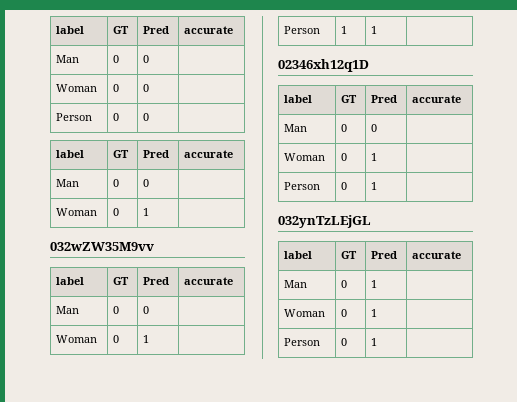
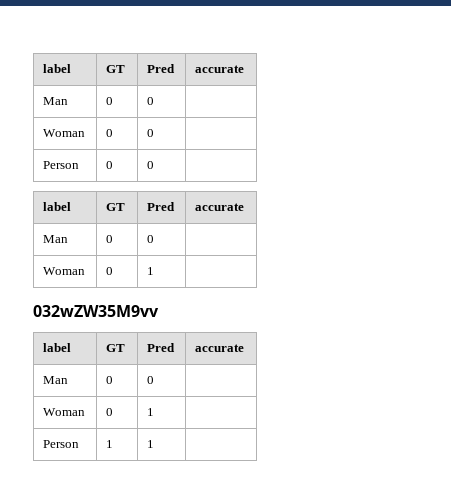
- 02346xh12q1D
- label | GT | Pred | accurate
- Man | 0 | 0 |
- Woman | 0 | 1 |
- Person | 0 | 1 |
- 032ynTzLEjGL
- label | GT | Pred | accurate
- Man | 0 | 1 |
- Woman | 0 | 1 |
- Person | 0 | 1 |

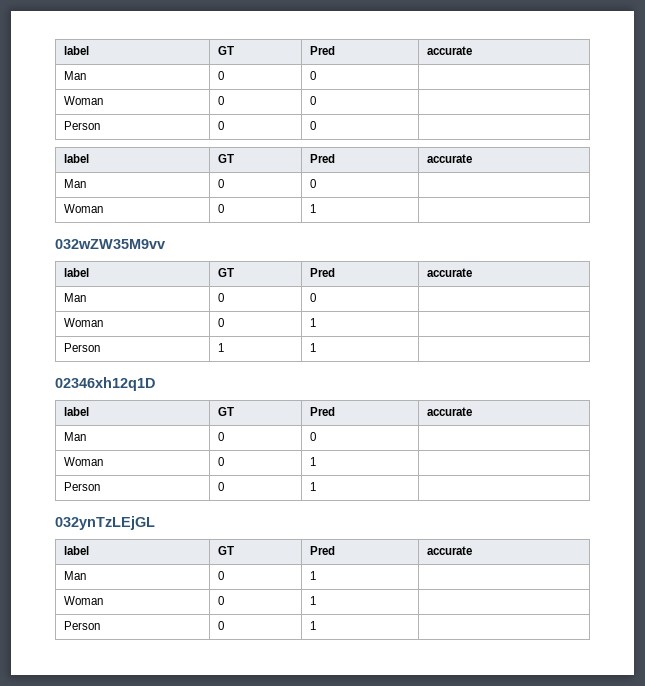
+ 02346xh12q1D
+ label | GT | Pred | accurate
+ Man | 0 | 0 |
+ Woman | 0 | 1 |
+ Person | 0 | 1 |
+ 032ynTzLEjGL
+ label | GT | Pred | accurate
+ Man | 0 | 1 |
+ Woman | 0 | 1 |
+ Person | 0 | 1 |

